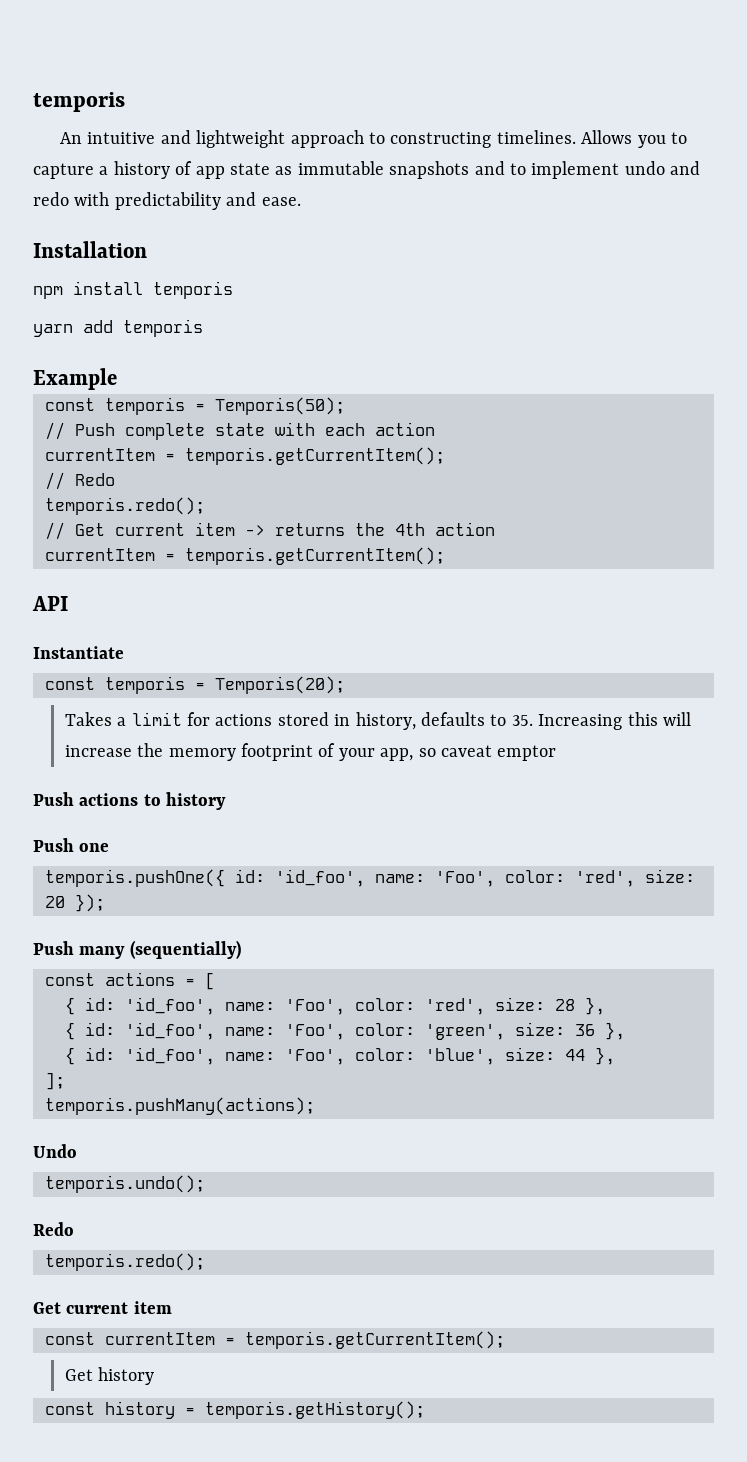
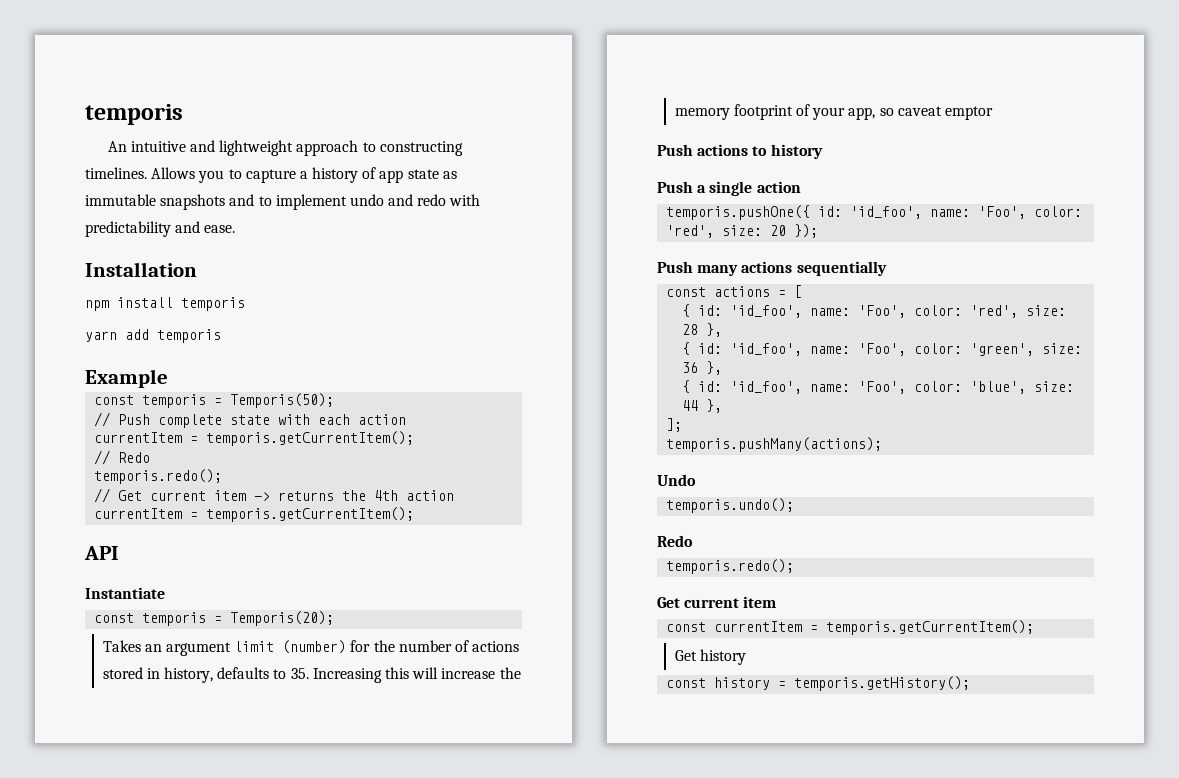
- Takes a limit for actions stored in history, defaults to 35. Increasing this will increase the memory footprint of your app, so caveat emptor
+ Takes an argument limit (number) for the number of actions stored in history, defaults to 35. Increasing this will increase the memory footprint of your app, so caveat emptor
- Push one
+ Push a single action
- Push many (sequentially)
+ Push many actions sequentially

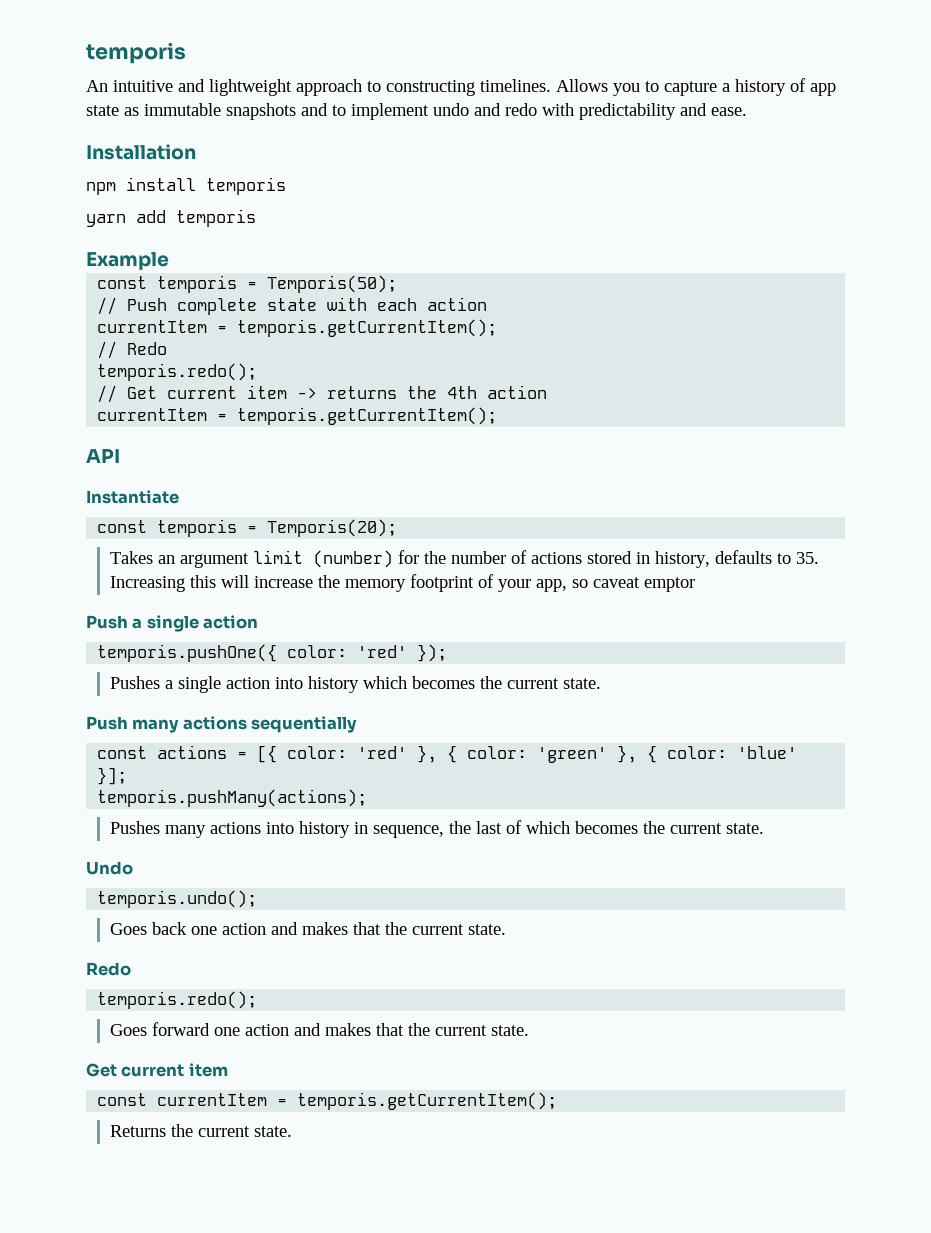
- Push actions to history
- temporis.pushOne({ id: 'id_foo', name: 'Foo', color: 'red', size: 20 });
+ temporis.pushOne({ color: 'red' });
+ Pushes a single action into history which becomes the current state.
- const actions = [
- { id: 'id_foo', name: 'Foo', color: 'red', size: 28 },
- { id: 'id_foo', name: 'Foo', color: 'green', size: 36 },
- { id: 'id_foo', name: 'Foo', color: 'blue', size: 44 },
- ];
+ const actions = [{ color: 'red' }, { color: 'green' }, { color: 'blue' }];
  temporis.pushMany(actions);
+ Pushes many actions into history in sequence, the last of which becomes the current state.
  Undo
  temporis.undo();
+ Goes back one action and makes that the current state.
  Redo
  temporis.redo();
+ Goes forward one action and makes that the current state.
- Get history
- const history = temporis.getHistory();
+ Returns the current state.

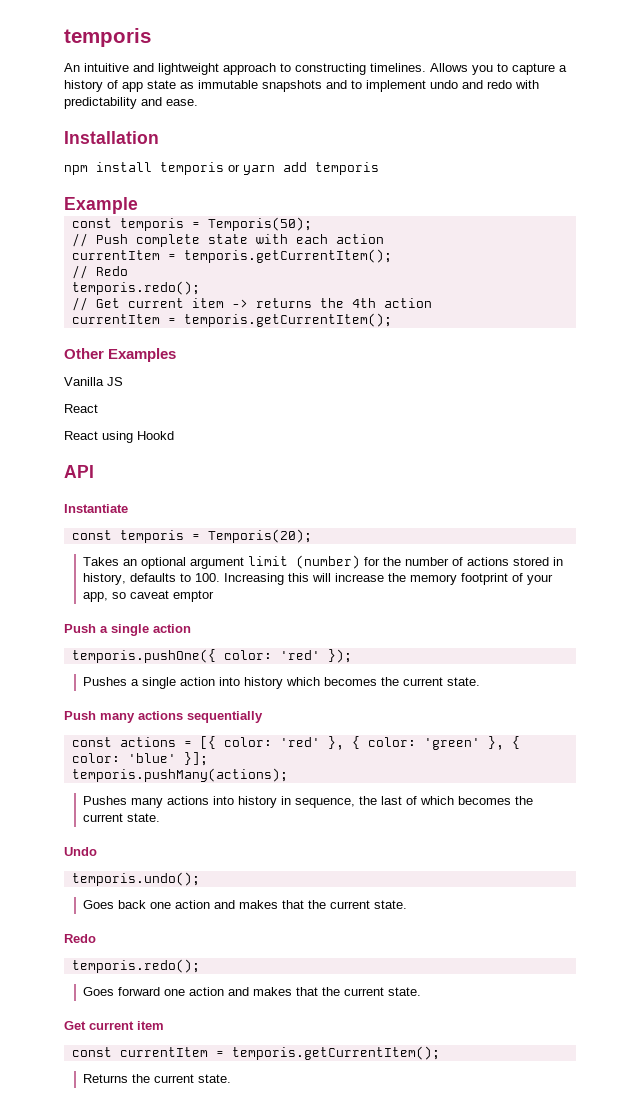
- npm install temporis
- yarn add temporis
+ npm install temporis or yarn add temporis
+ Other Examples
+ Vanilla JS
+ React
+ React using Hookd
- Takes an argument limit (number) for the number of actions stored in history, defaults to 35. Increasing this will increase the memory footprint of your app, so caveat emptor
+ Takes an optional argument limit (number) for the number of actions stored in history, defaults to 100. Increasing this will increase the memory footprint of your app, so caveat emptor

